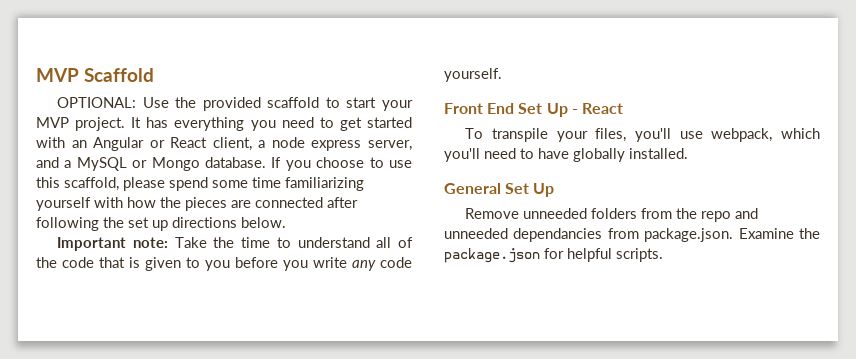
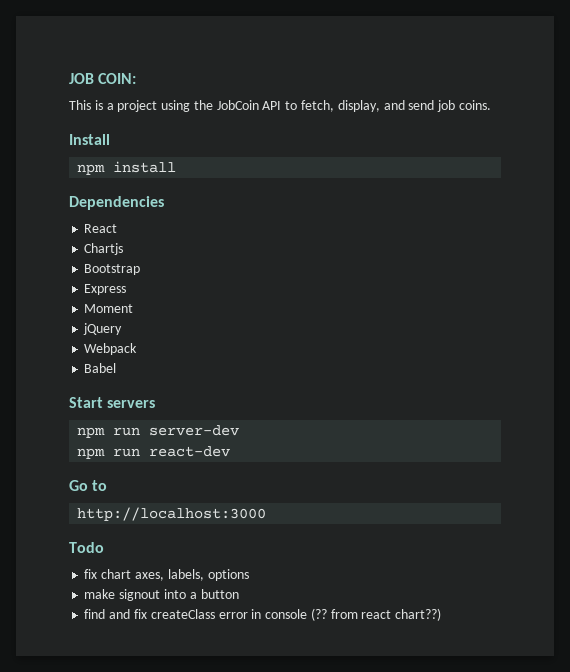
- MVP Scaffold
- OPTIONAL: Use the provided scaffold to start your MVP project. It has everything you need to get started with an Angular or React client, a node express server, and a MySQL or Mongo database. If you choose to use this scaffold, please spend some time familiarizing yourself with how the pieces are connected after following the set up directions below.
- Important note: Take the time to understand all of the code that is given to you before you write any code yourself.
- Front End Set Up - React
- To transpile your files, you'll use webpack, which you'll need to have globally installed.
- General Set Up
- Remove unneeded folders from the repo and unneeded dependancies from package.json. Examine the package.json for helpful scripts.
+ JOB COIN:
+ This is a project using the JobCoin API to fetch, display, and send job coins.
+ Install
+ npm install
+ Dependencies
+ React
+ Chartjs
+ Bootstrap
+ Express
+ Moment
+ jQuery
+ Webpack
+ Babel
+ Start servers
+ npm run server-dev
+ npm run react-dev
+ Go to
+ http://localhost:3000
+ Todo
+ fix chart axes, labels, options
+ make signout into a button
+ find and fix createClass error in console (?? from react chart??)

